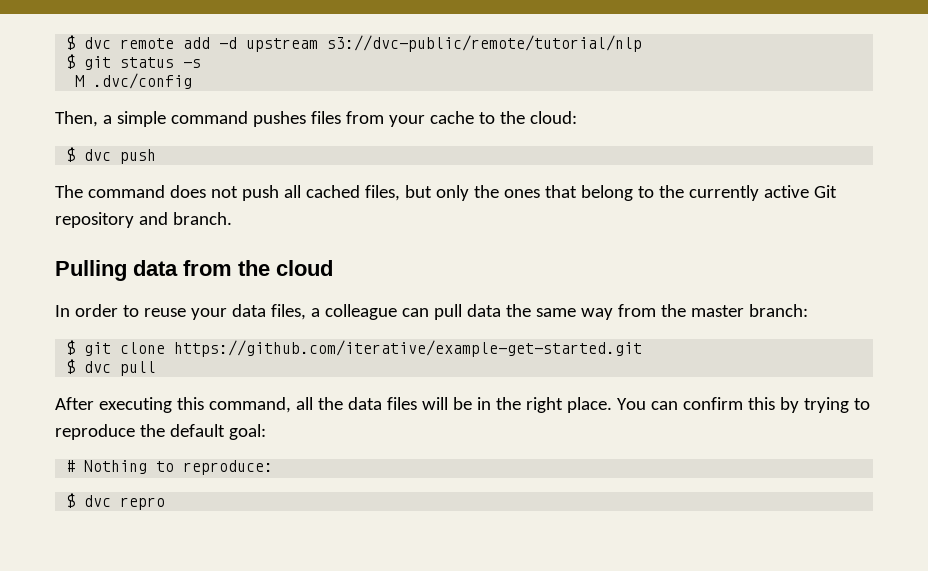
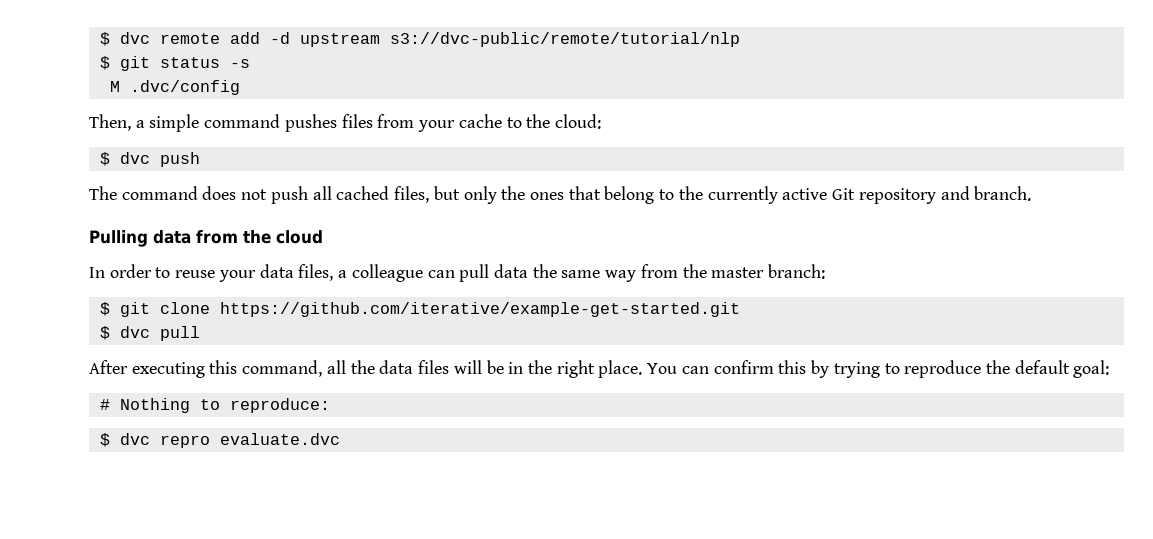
- $ dvc repro
+ $ dvc repro evaluate.dvc

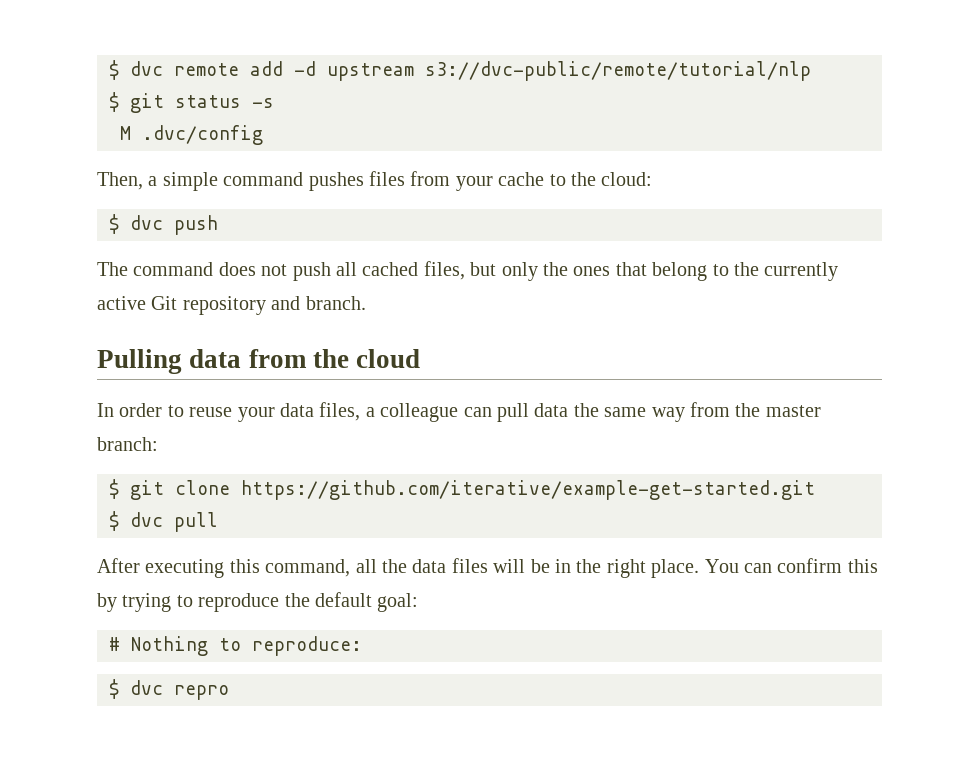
- $ dvc repro evaluate.dvc
+ $ dvc repro

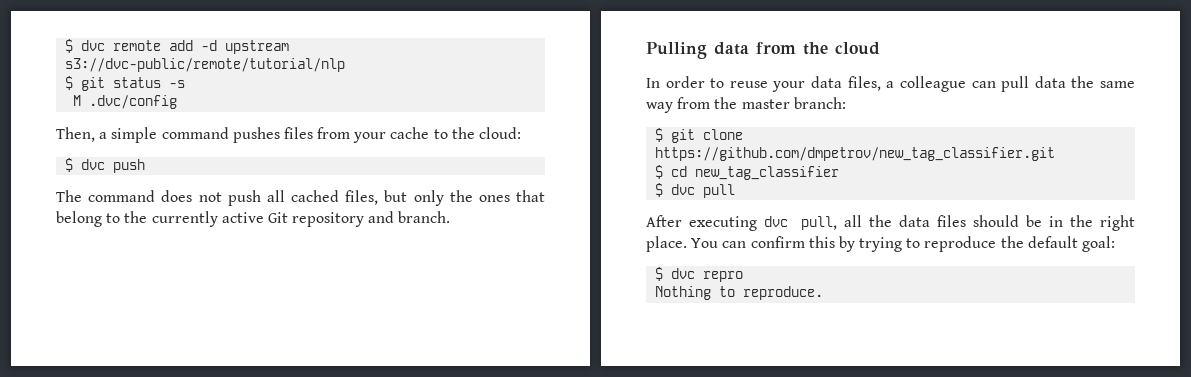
- $ git clone https://github.com/iterative/example-get-started.git
+ $ git clone https://github.com/dmpetrov/new_tag_classifier.git
+ $ cd new_tag_classifier
- After executing this command, all the data files will be in the right place.
+ After executing dvc pull, all the data files should be in the right place.
- # Nothing to reproduce:
+ Nothing to reproduce.

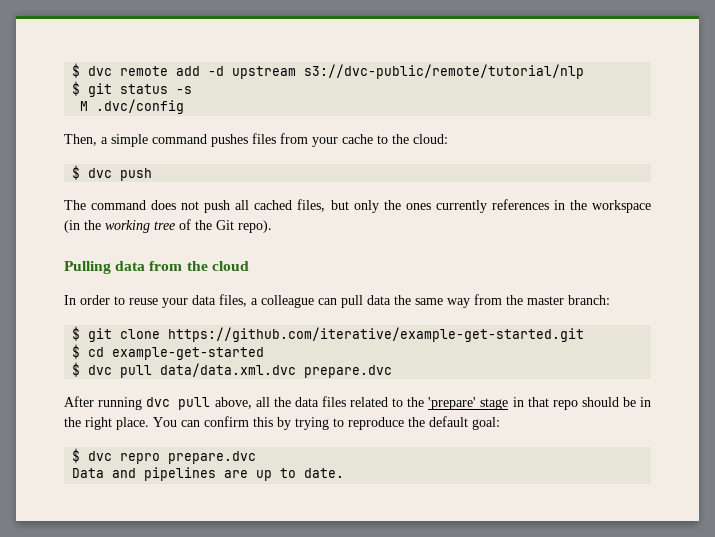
- The command does not push all cached files, but only the ones that belong to the currently active Git repository and branch.
+ The command does not push all cached files, but only the ones currently references in the workspace (in the working tree of the Git repo).
- $ git clone https://github.com/dmpetrov/new_tag_classifier.git
+ $ git clone https://github.com/iterative/example-get-started.git
- $ cd new_tag_classifier
+ $ cd example-get-started
- $ dvc pull
+ $ dvc pull data/data.xml.dvc prepare.dvc
- After executing dvc pull, all the data files should be in the right place.
+ After running dvc pull above, all the data files related to the 'prepare' stage in that repo should be in the right place.
- $ dvc repro
- Nothing to reproduce.
+ $ dvc repro prepare.dvc
+ Data and pipelines are up to date.

